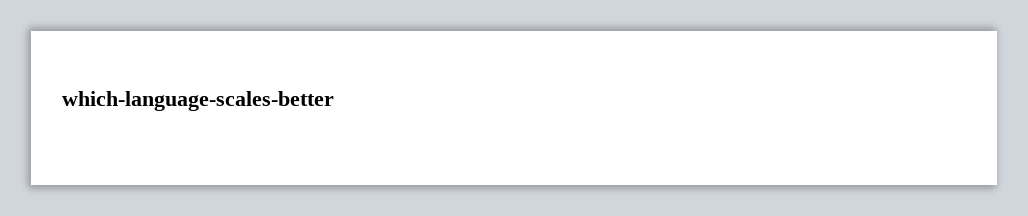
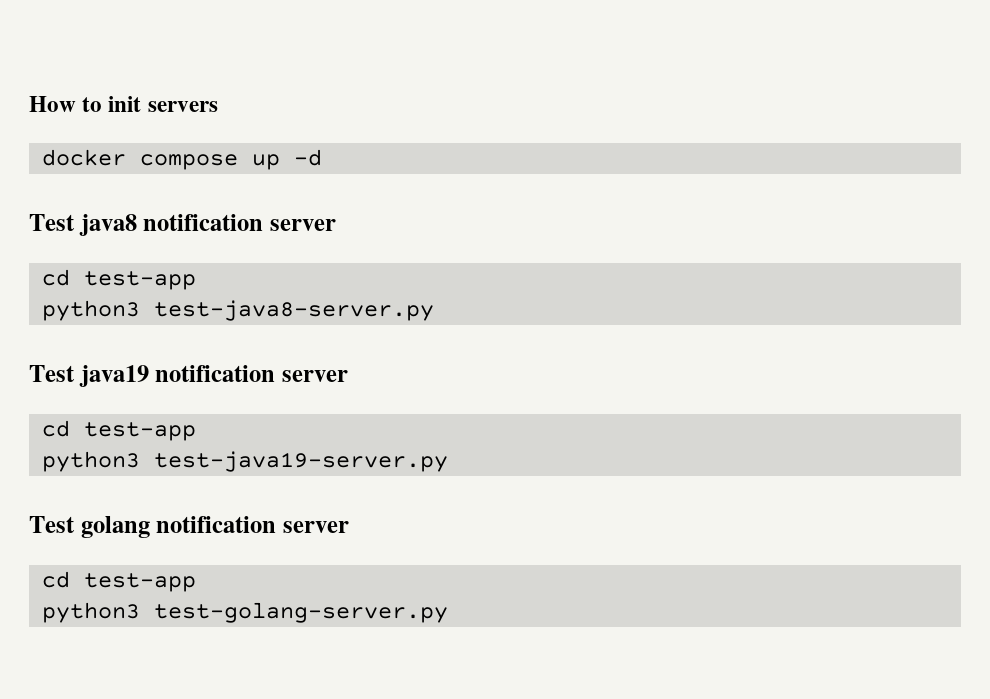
- which-language-scales-better
+ How to init servers
+ docker compose up -d
+ Test java8 notification server
+ cd test-app
+ python3 test-java8-server.py
+ Test java19 notification server
+ cd test-app
+ python3 test-java19-server.py
+ Test golang notification server
+ cd test-app
+ python3 test-golang-server.py

